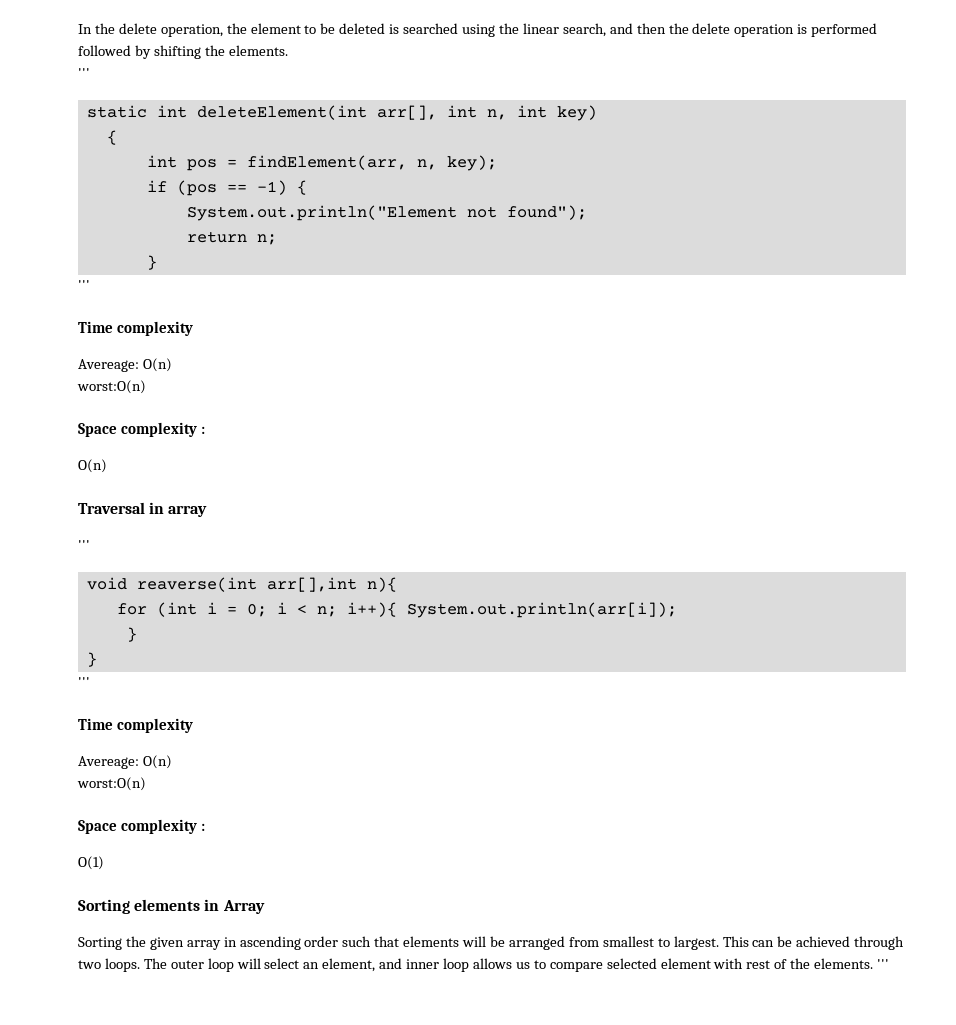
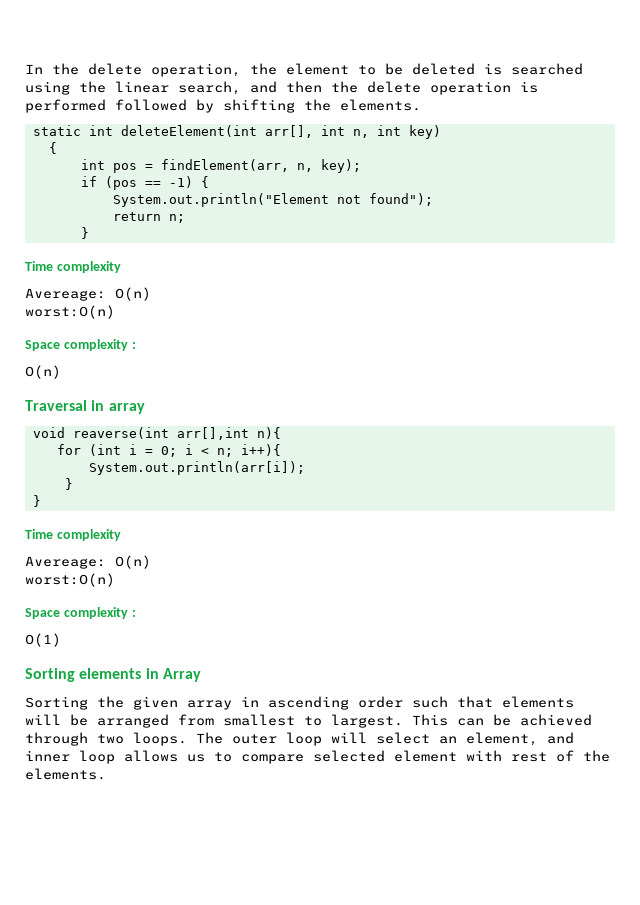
  In the delete operation, the element to be deleted is searched using the linear search, and then the delete operation is performed followed by shifting the elements.
- '''
  return n;
  }
- '''
  Traversal in array
- '''
- for (int i = 0; i < n; i++){ System.out.println(arr[i]);
+ for (int i = 0; i < n; i++){
+ System.out.println(arr[i]);
  }
  }
- '''
- The outer loop will select an element, and inner loop allows us to compare selected element with rest of the elements. '''
+ The outer loop will select an element, and inner loop allows us to compare selected element with rest of the elements.

